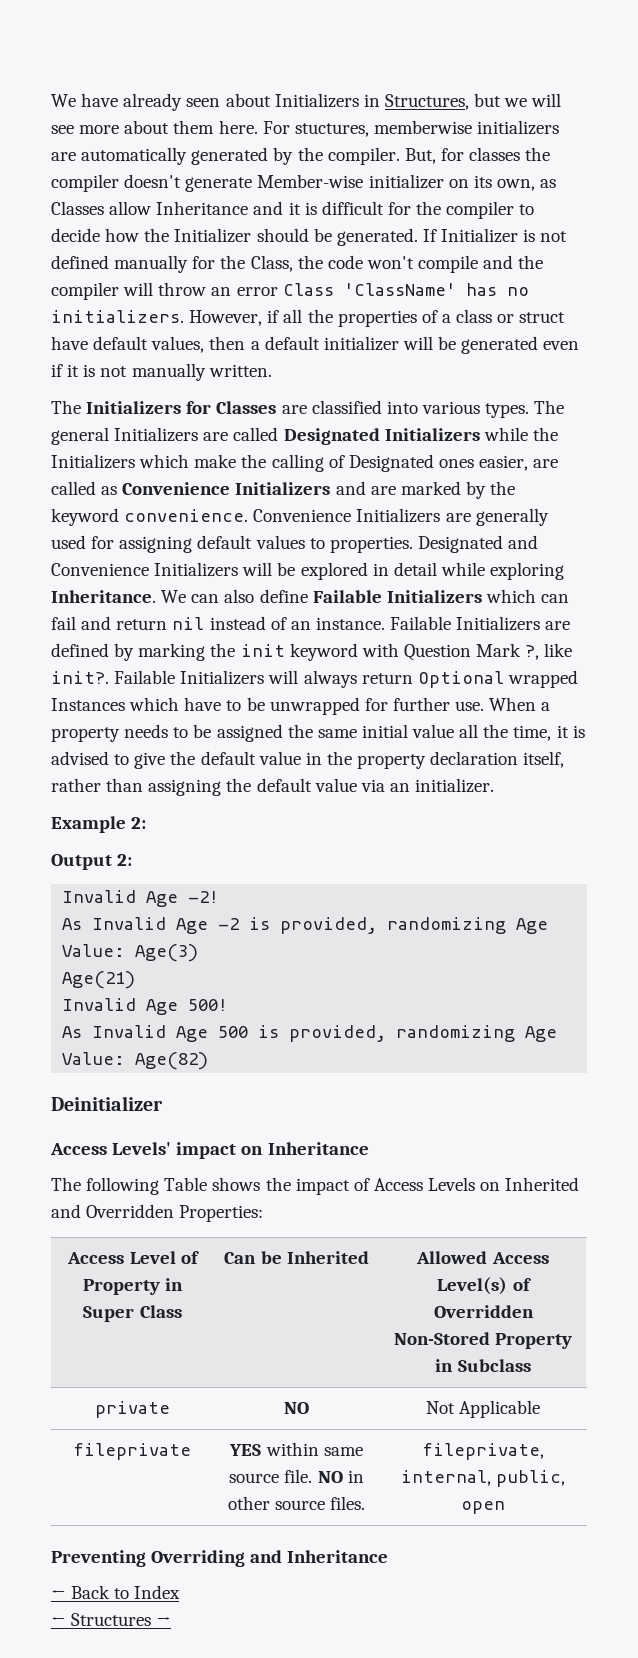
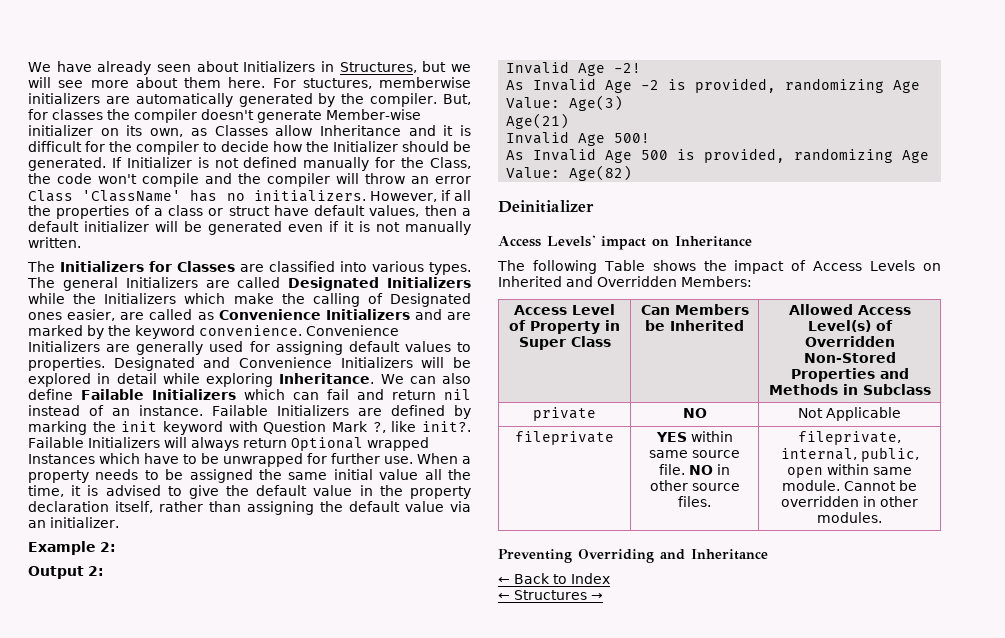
- The following Table shows the impact of Access Levels on Inherited and Overridden Properties:
+ The following Table shows the impact of Access Levels on Inherited and Overridden Members:
- Access Level of Property in Super Class | Can be Inherited | Allowed Access Level(s) of Overridden Non-Stored Property in Subclass
+ Access Level of Property in Super Class | Can Members be Inherited | Allowed Access Level(s) of Overridden Non-Stored Properties and Methods in Subclass
- fileprivate | YES within same source file. NO in other source files. | fileprivate, internal, public, open
+ fileprivate | YES within same source file. NO in other source files. | fileprivate, internal, public, open within same module. Cannot be overridden in other modules.

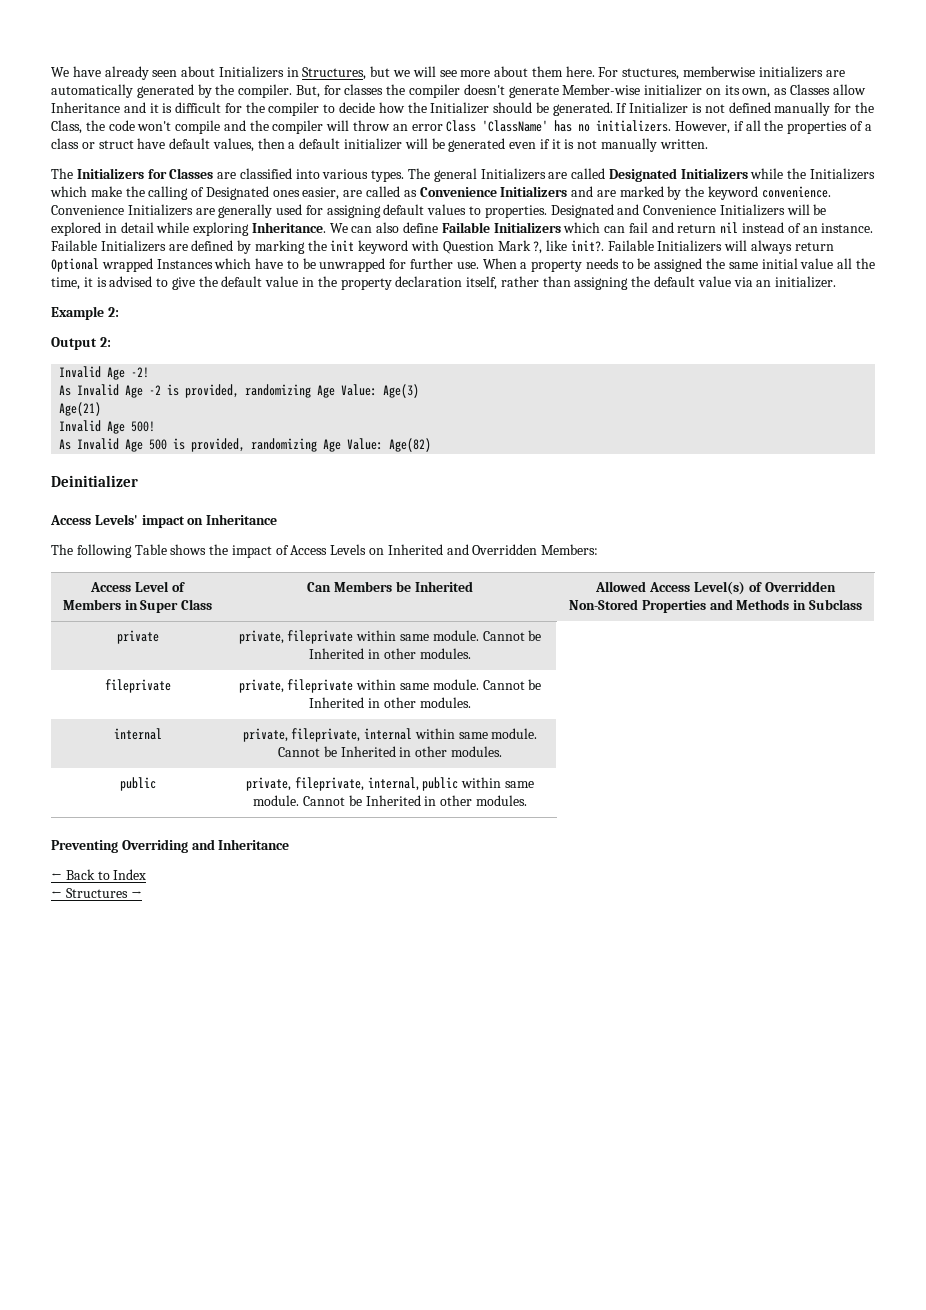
- Access Level of Property in Super Class | Can Members be Inherited | Allowed Access Level(s) of Overridden Non-Stored Properties and Methods in Subclass
+ Access Level of Members in Super Class | Can Members be Inherited | Allowed Access Level(s) of Overridden Non-Stored Properties and Methods in Subclass
- private | NO | Not Applicable
- fileprivate | YES within same source file. NO in other source files. | fileprivate, internal, public, open within same module. Cannot be overridden in other modules.
+ private | private, fileprivate within same module. Cannot be Inherited in other modules.
+ fileprivate | private, fileprivate within same module. Cannot be Inherited in other modules.
+ internal | private, fileprivate, internal within same module. Cannot be Inherited in other modules.
+ public | private, fileprivate, internal, public within same module. Cannot be Inherited in other modules.

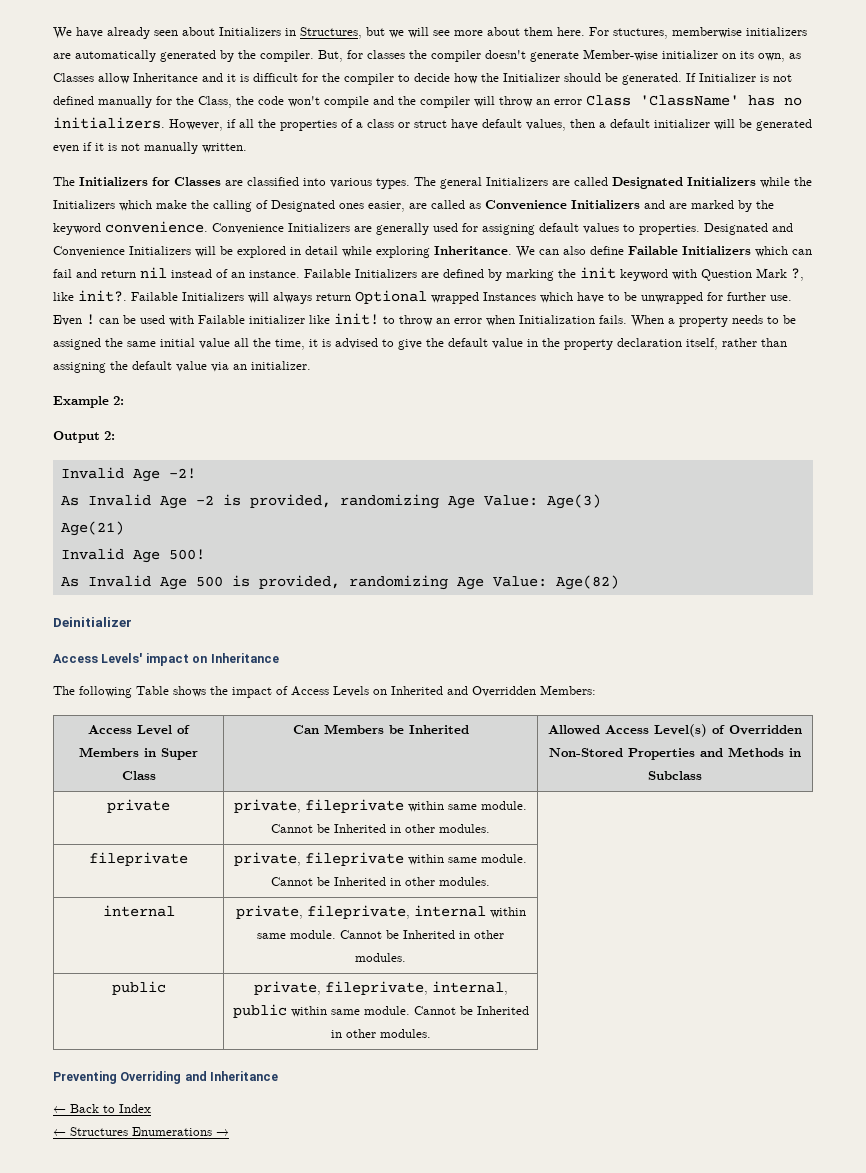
+ Even ! can be used with Failable initializer like init! to throw an error when Initialization fails.
- ← Structures →
+ ← Structures Enumerations →

